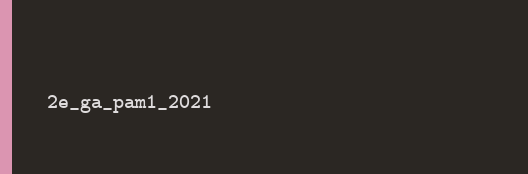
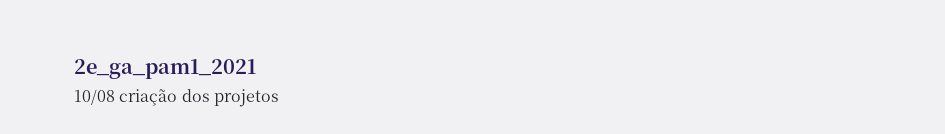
+ 10/08 criação dos projetos

